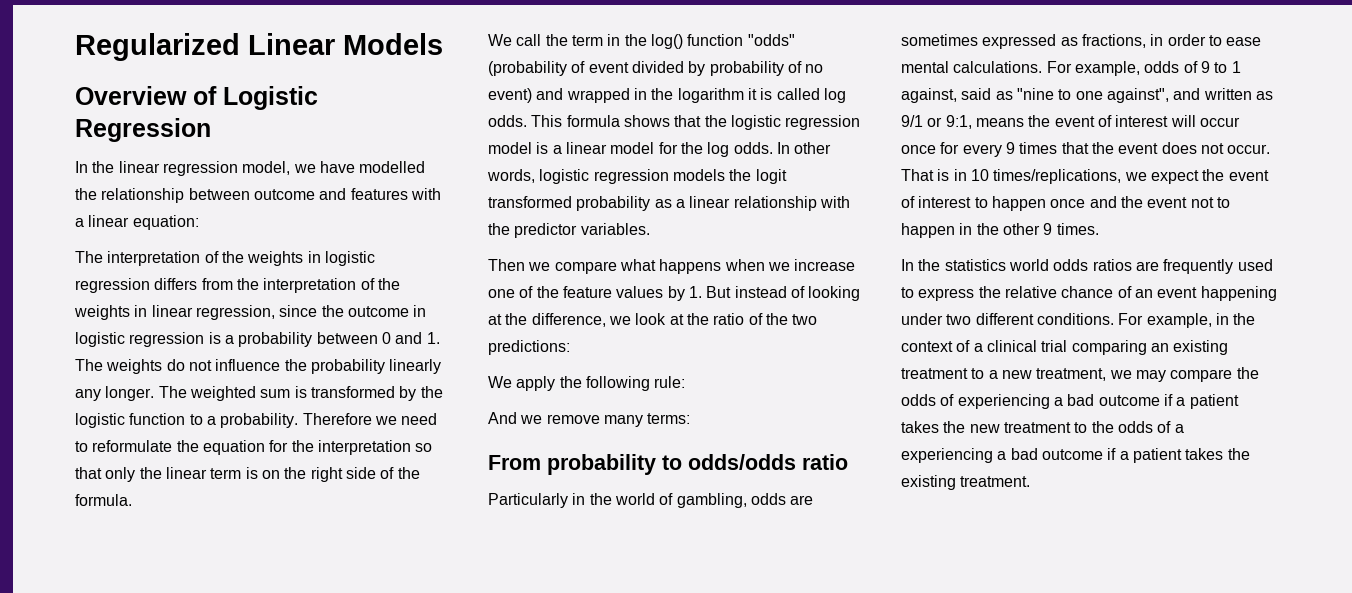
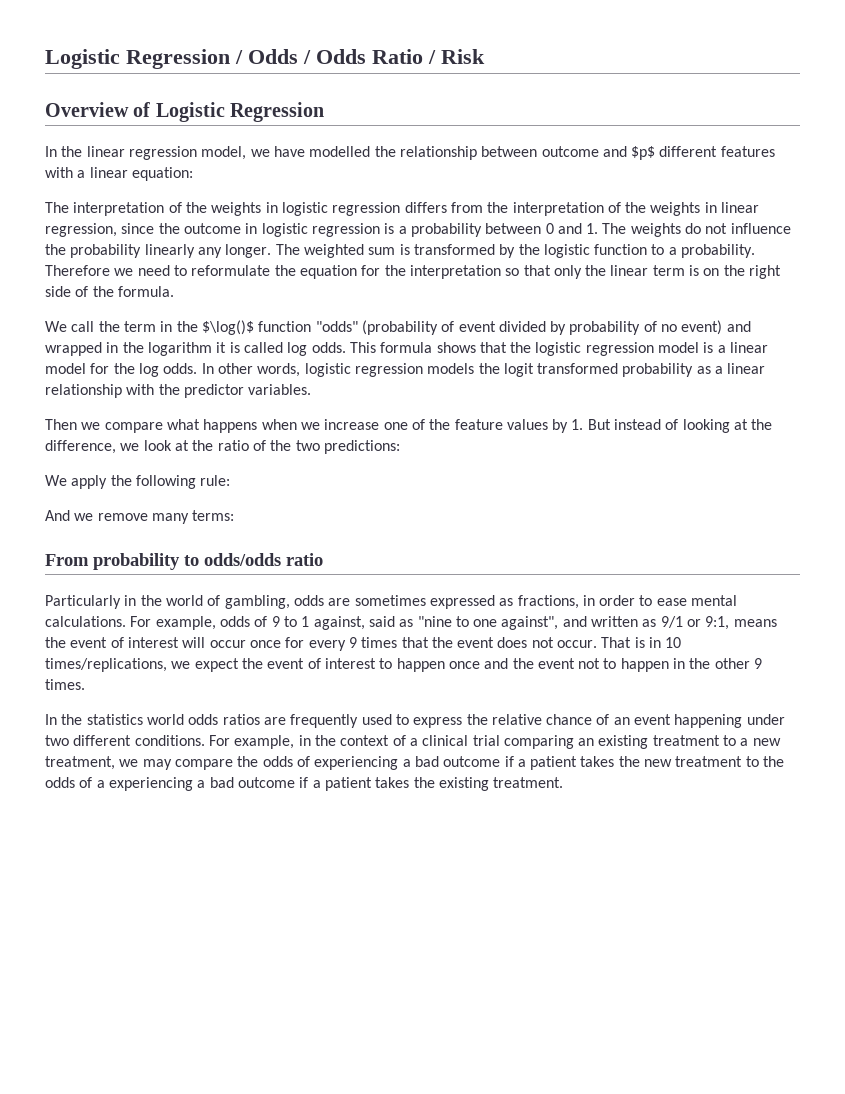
- Regularized Linear Models
+ Logistic Regression / Odds / Odds Ratio / Risk
- In the linear regression model, we have modelled the relationship between outcome and features with a linear equation:
+ In the linear regression model, we have modelled the relationship between outcome and $p$ different features with a linear equation:
- We call the term in the log() function "odds" (probability of event divided by probability of no event) and wrapped in the logarithm it is called log odds.
+ We call the term in the $\log()$ function "odds" (probability of event divided by probability of no event) and wrapped in the logarithm it is called log odds.

